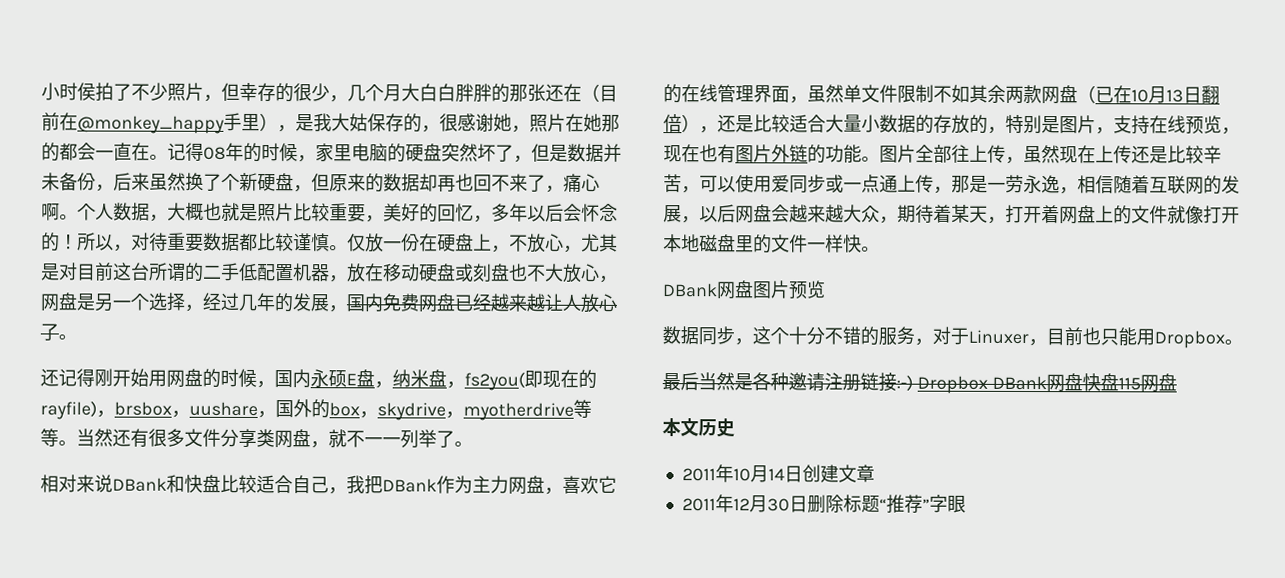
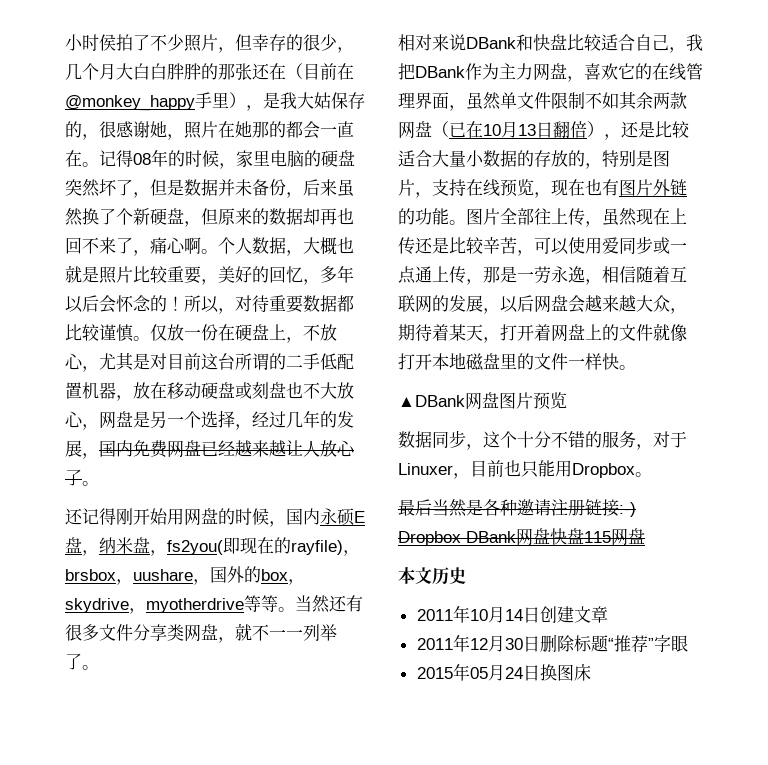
- DBank网盘图片预览
+ ▲DBank网盘图片预览
+ 2015年05月24日换图床

